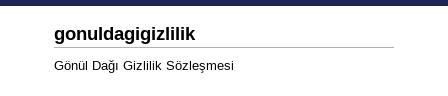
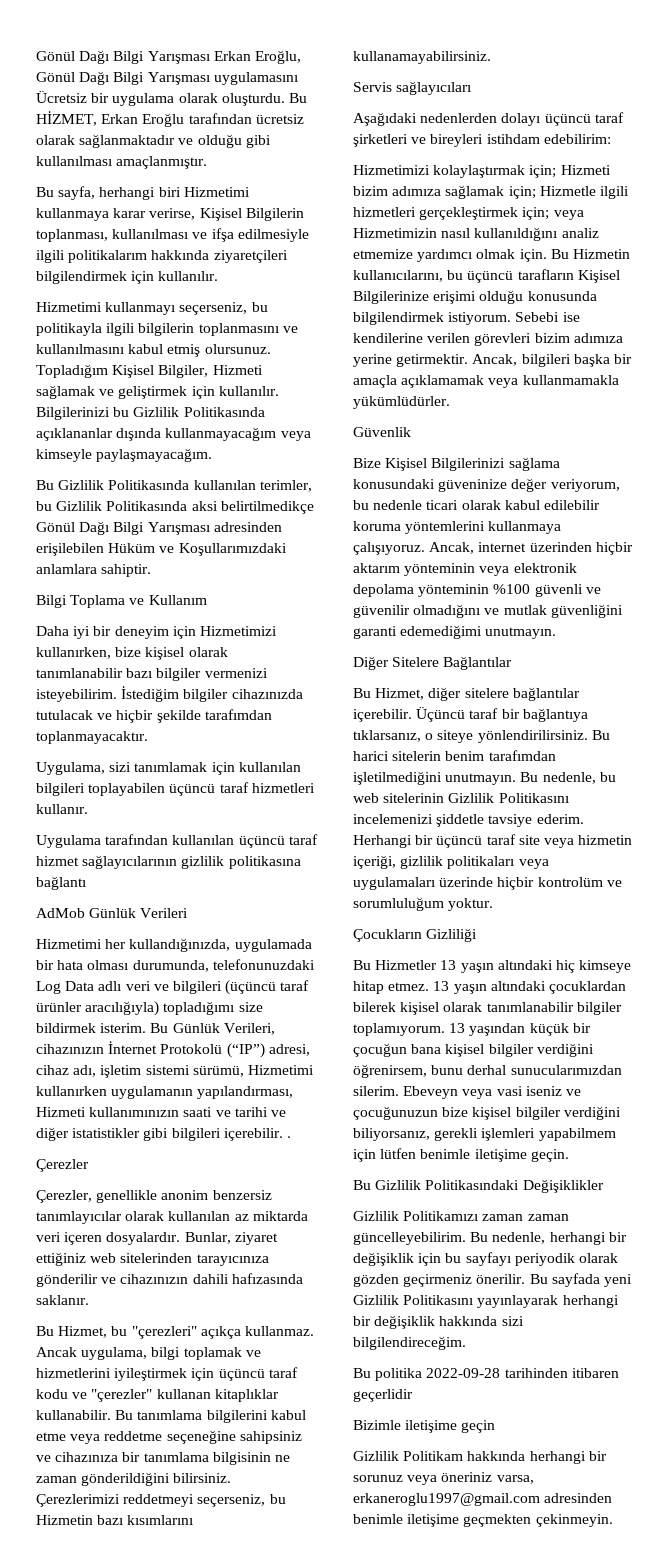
- gonuldagigizlilik
- Gönül Dağı Gizlilik Sözleşmesi
+ Gönül Dağı Bilgi Yarışması Erkan Eroğlu, Gönül Dağı Bilgi Yarışması uygulamasını Ücretsiz bir uygulama olarak oluşturdu. Bu HİZMET, Erkan Eroğlu tarafından ücretsiz olarak sağlanmaktadır ve olduğu gibi kullanılması amaçlanmıştır.
+ Bu sayfa, herhangi biri Hizmetimi kullanmaya karar verirse, Kişisel Bilgilerin toplanması, kullanılması ve ifşa edilmesiyle ilgili politikalarım hakkında ziyaretçileri bilgilendirmek için kullanılır.
+ Hizmetimi kullanmayı seçerseniz, bu politikayla ilgili bilgilerin toplanmasını ve kullanılmasını kabul etmiş olursunuz. Topladığım Kişisel Bilgiler, Hizmeti sağlamak ve geliştirmek için kullanılır. Bilgilerinizi bu Gizlilik Politikasında açıklananlar dışında kullanmayacağım veya kimseyle paylaşmayacağım.
+ Bu Gizlilik Politikasında kullanılan terimler, bu Gizlilik Politikasında aksi belirtilmedikçe Gönül Dağı Bilgi Yarışması adresinden erişilebilen Hüküm ve Koşullarımızdaki anlamlara sahiptir.
+ Bilgi Toplama ve Kullanım
+ Daha iyi bir deneyim için Hizmetimizi kullanırken, bize kişisel olarak tanımlanabilir bazı bilgiler vermenizi isteyebilirim. İstediğim bilgiler cihazınızda tutulacak ve hiçbir şekilde tarafımdan toplanmayacaktır.
+ Uygulama, sizi tanımlamak için kullanılan bilgileri toplayabilen üçüncü taraf hizmetleri kullanır.
+ Uygulama tarafından kullanılan üçüncü taraf hizmet sağlayıcılarının gizlilik politikasına bağlantı
+ AdMob Günlük Verileri
+ Hizmetimi her kullandığınızda, uygulamada bir hata olması durumunda, telefonunuzdaki Log Data adlı veri ve bilgileri (üçüncü taraf ürünler aracılığıyla) topladığımı size bildirmek isterim. Bu Günlük Verileri, cihazınızın İnternet Protokolü (“IP”) adresi, cihaz adı, işletim sistemi sürümü, Hizmetimi kullanırken uygulamanın yapılandırması, Hizmeti kullanımınızın saati ve tarihi ve diğer istatistikler gibi bilgileri içerebilir. .
+ Çerezler
+ Çerezler, genellikle anonim benzersiz tanımlayıcılar olarak kullanılan az miktarda veri içeren dosyalardır. Bunlar, ziyaret ettiğiniz web sitelerinden tarayıcınıza gönderilir ve cihazınızın dahili hafızasında saklanır.
+ Bu Hizmet, bu "çerezleri" açıkça kullanmaz. Ancak uygulama, bilgi toplamak ve hizmetlerini iyileştirmek için üçüncü taraf kodu ve "çerezler" kullanan kitaplıklar kullanabilir. Bu tanımlama bilgilerini kabul etme veya reddetme seçeneğine sahipsiniz ve cihazınıza bir tanımlama bilgisinin ne zaman gönderildiğini bilirsiniz. Çerezlerimizi reddetmeyi seçerseniz, bu Hizmetin bazı kısımlarını kullanamayabilirsiniz.
+ Servis sağlayıcıları
+ Aşağıdaki nedenlerden dolayı üçüncü taraf şirketleri ve bireyleri istihdam edebilirim:
+ Hizmetimizi kolaylaştırmak için; Hizmeti bizim adımıza sağlamak için; Hizmetle ilgili hizmetleri gerçekleştirmek için; veya Hizmetimizin nasıl kullanıldığını analiz etmemize yardımcı olmak için. Bu Hizmetin kullanıcılarını, bu üçüncü tarafların Kişisel Bilgilerinize erişimi olduğu konusunda bilgilendirmek istiyorum. Sebebi ise kendilerine verilen görevleri bizim adımıza yerine getirmektir. Ancak, bilgileri başka bir amaçla açıklamamak veya kullanmamakla yükümlüdürler.
+ Güvenlik
+ Bize Kişisel Bilgilerinizi sağlama konusundaki güveninize değer veriyorum, bu nedenle ticari olarak kabul edilebilir koruma yöntemlerini kullanmaya çalışıyoruz. Ancak, internet üzerinden hiçbir aktarım yönteminin veya elektronik depolama yönteminin %100 güvenli ve güvenilir olmadığını ve mutlak güvenliğini garanti edemediğimi unutmayın.
+ Diğer Sitelere Bağlantılar
+ Bu Hizmet, diğer sitelere bağlantılar içerebilir. Üçüncü taraf bir bağlantıya tıklarsanız, o siteye yönlendirilirsiniz. Bu harici sitelerin benim tarafımdan işletilmediğini unutmayın. Bu nedenle, bu web sitelerinin Gizlilik Politikasını incelemenizi şiddetle tavsiye ederim. Herhangi bir üçüncü taraf site veya hizmetin içeriği, gizlilik politikaları veya uygulamaları üzerinde hiçbir kontrolüm ve sorumluluğum yoktur.
+ Çocukların Gizliliği
+ Bu Hizmetler 13 yaşın altındaki hiç kimseye hitap etmez. 13 yaşın altındaki çocuklardan bilerek kişisel olarak tanımlanabilir bilgiler toplamıyorum. 13 yaşından küçük bir çocuğun bana kişisel bilgiler verdiğini öğrenirsem, bunu derhal sunucularımızdan silerim. Ebeveyn veya vasi iseniz ve çocuğunuzun bize kişisel bilgiler verdiğini biliyorsanız, gerekli işlemleri yapabilmem için lütfen benimle iletişime geçin.
+ Bu Gizlilik Politikasındaki Değişiklikler
+ Gizlilik Politikamızı zaman zaman güncelleyebilirim. Bu nedenle, herhangi bir değişiklik için bu sayfayı periyodik olarak gözden geçirmeniz önerilir. Bu sayfada yeni Gizlilik Politikasını yayınlayarak herhangi bir değişiklik hakkında sizi bilgilendireceğim.
+ Bu politika 2022-09-28 tarihinden itibaren geçerlidir
+ Bizimle iletişime geçin
+ Gizlilik Politikam hakkında herhangi bir sorunuz veya öneriniz varsa, erkaneroglu1997@gmail.com adresinden benimle iletişime geçmekten çekinmeyin.

